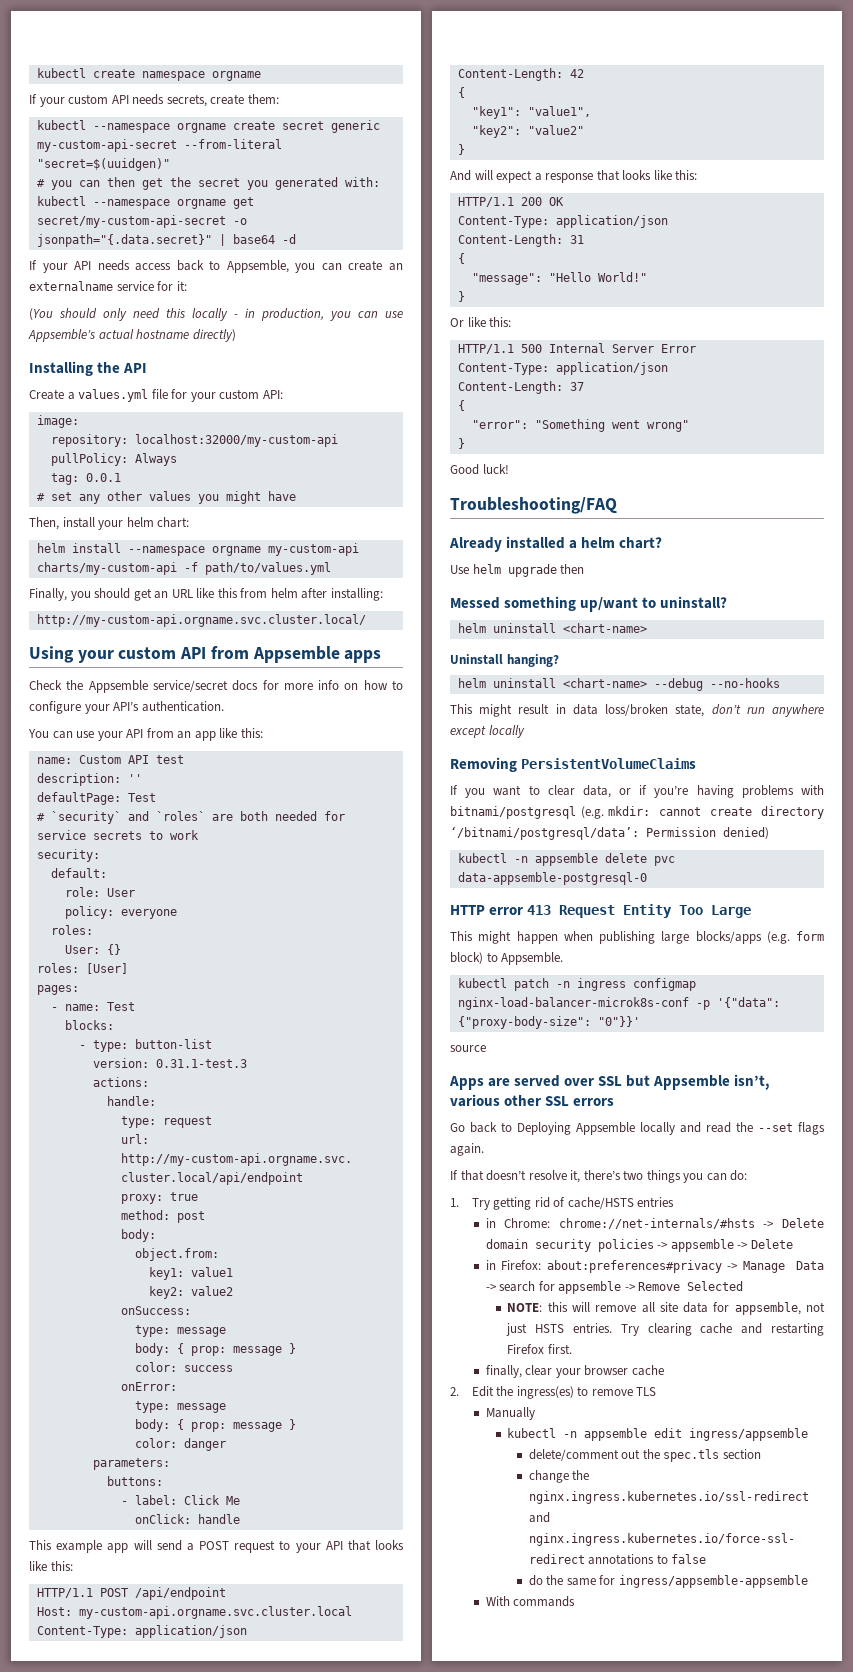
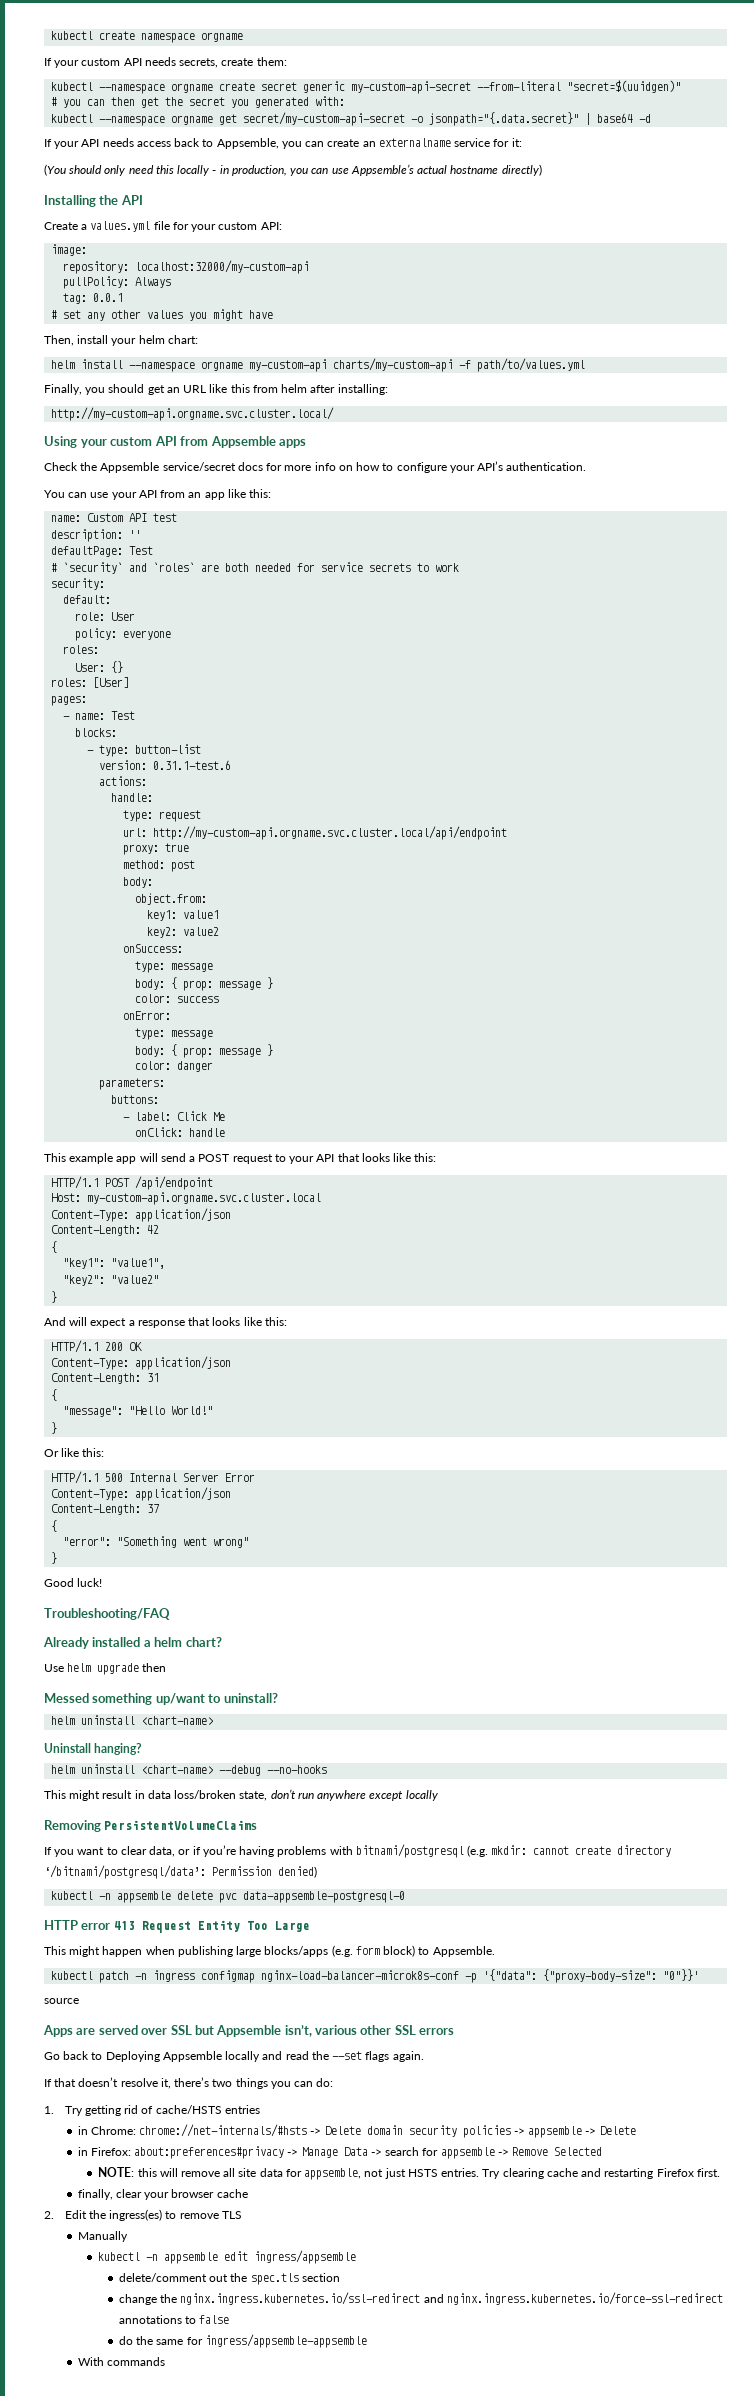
- version: 0.31.1-test.3
+ version: 0.31.1-test.6

